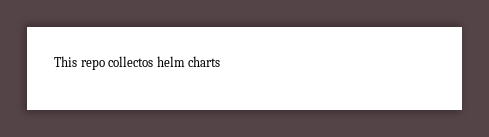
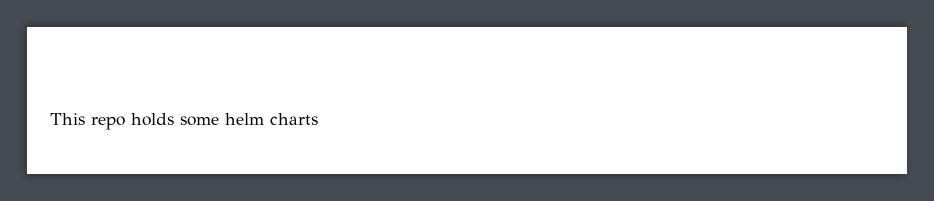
- This repo collectos helm charts
+ This repo holds some helm charts

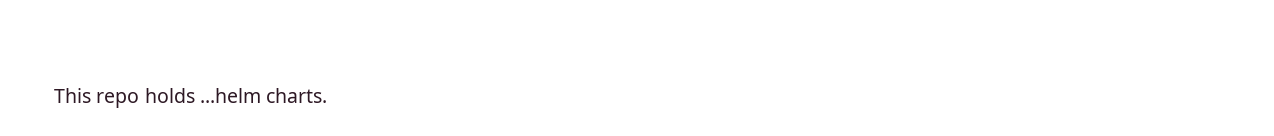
- This repo holds some helm charts
+ This repo holds ...helm charts.

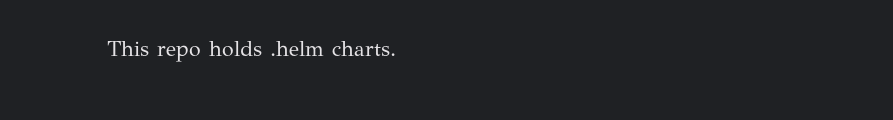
- This repo holds ...helm charts.
+ This repo holds .helm charts.

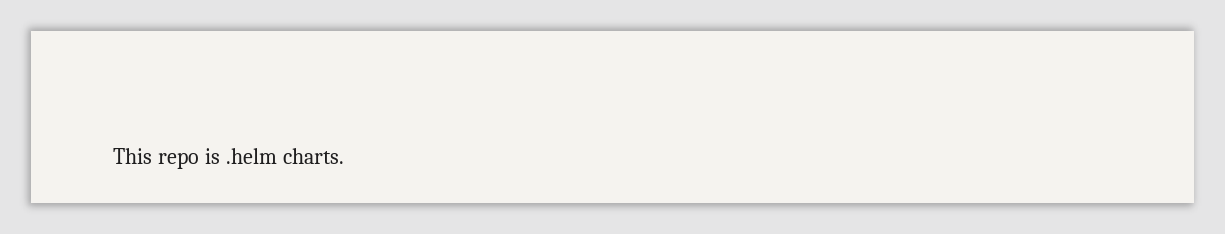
- This repo holds .helm charts.
+ This repo is .helm charts.

